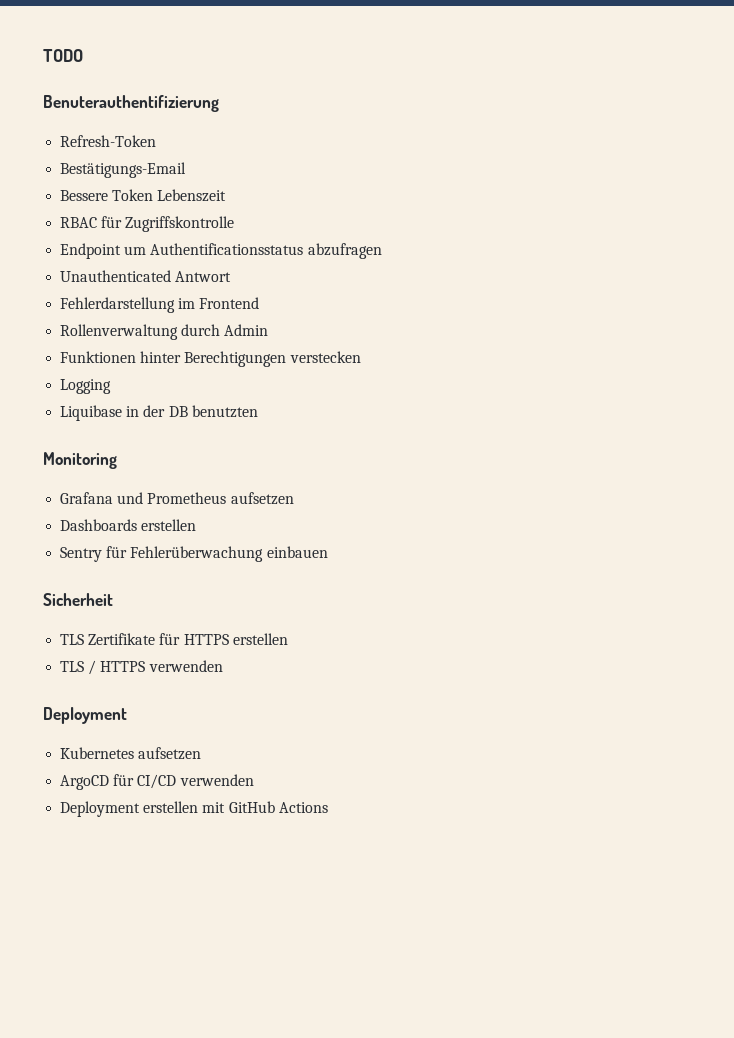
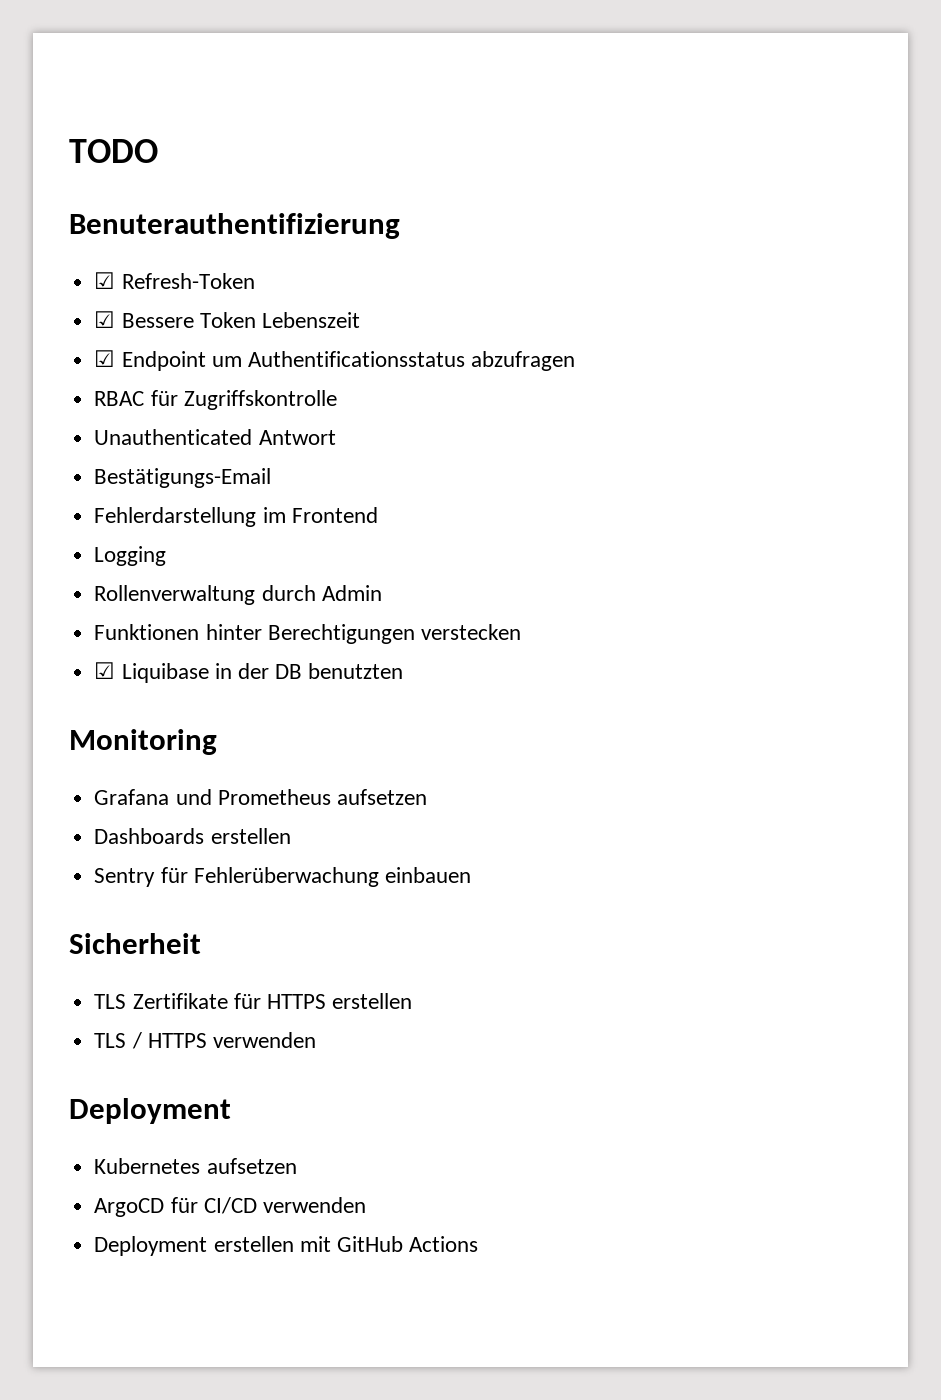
- Refresh-Token
+ ☑ Refresh-Token
- Bestätigungs-Email
- Bessere Token Lebenszeit
+ ☑ Bessere Token Lebenszeit
+ ☑ Endpoint um Authentificationsstatus abzufragen
- Endpoint um Authentificationsstatus abzufragen
+ Bestätigungs-Email
+ Logging
- Logging
- Liquibase in der DB benutzten
+ ☑ Liquibase in der DB benutzten

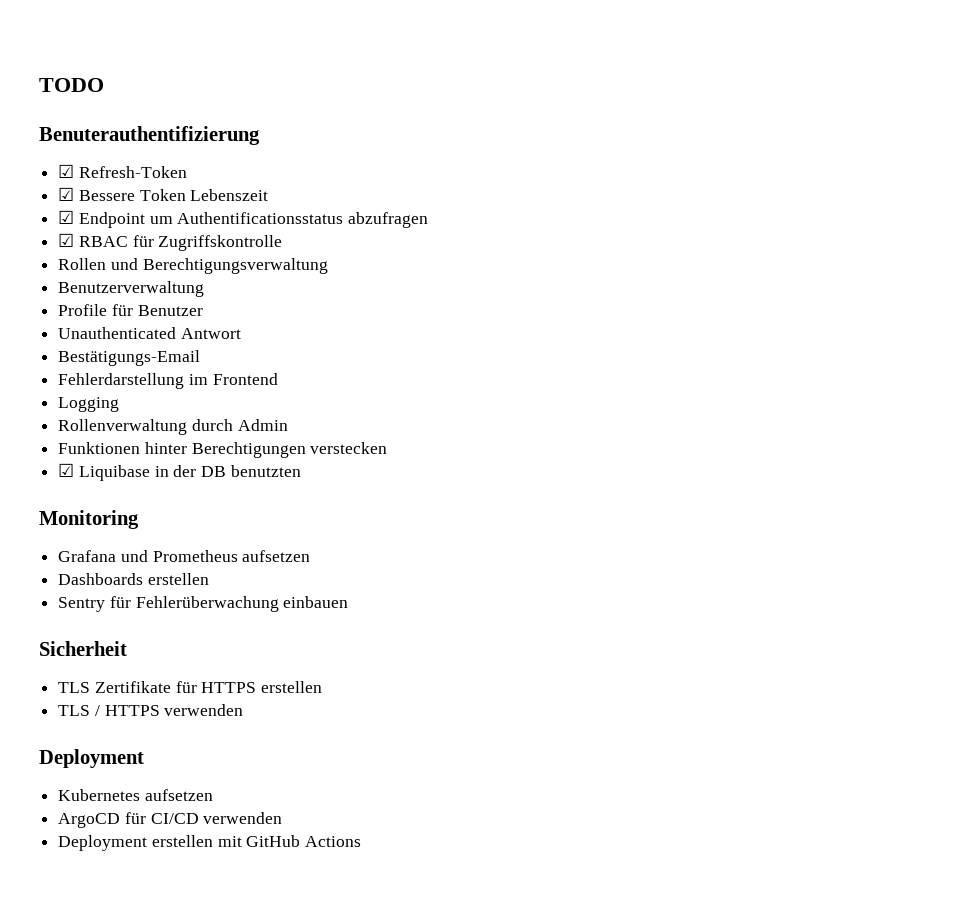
- RBAC für Zugriffskontrolle
+ ☑ RBAC für Zugriffskontrolle
+ Rollen und Berechtigungsverwaltung
+ Benutzerverwaltung
+ Profile für Benutzer

